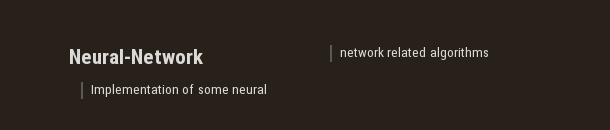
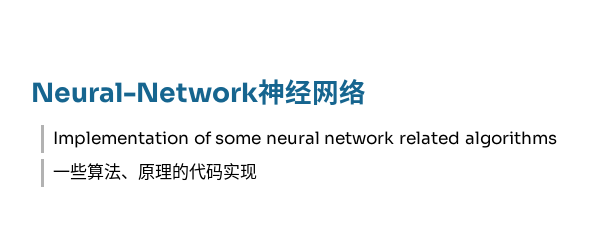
- Neural-Network
+ Neural-Network神经网络
+ 一些算法、原理的代码实现

